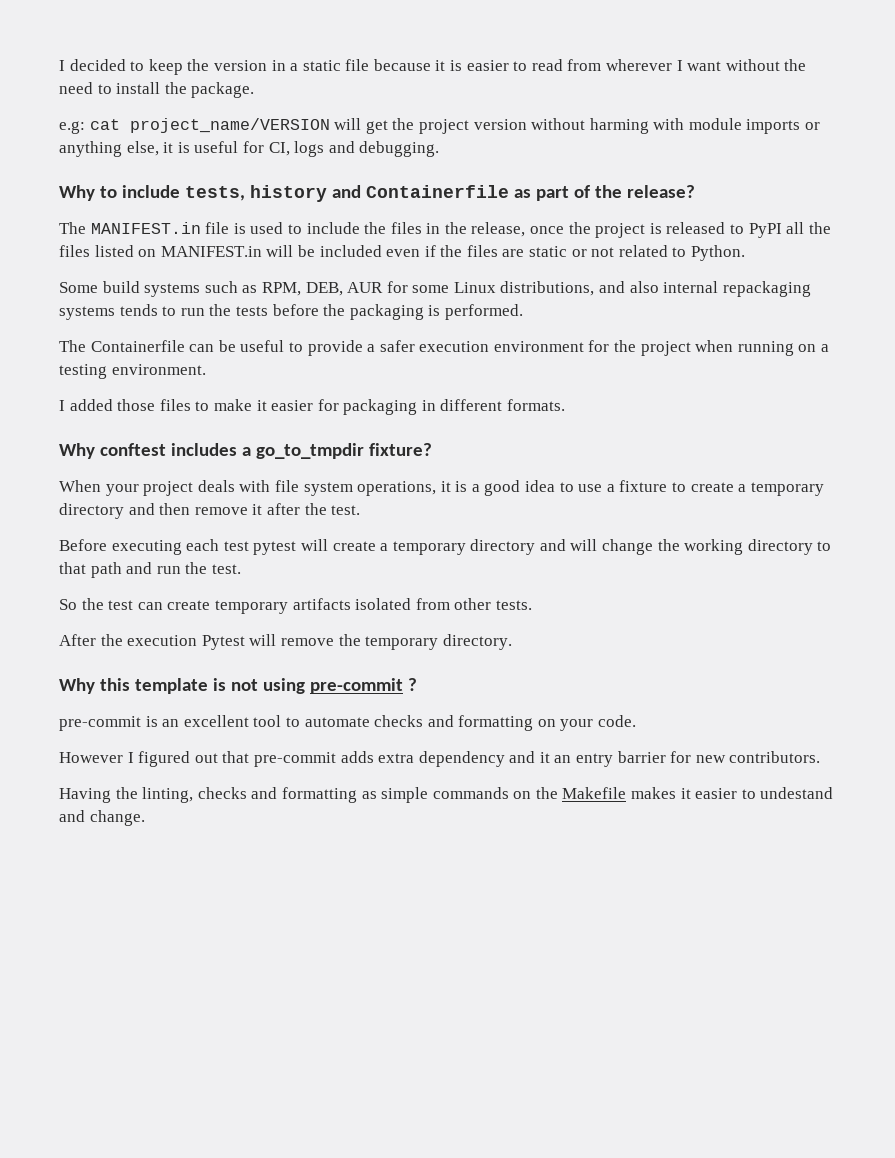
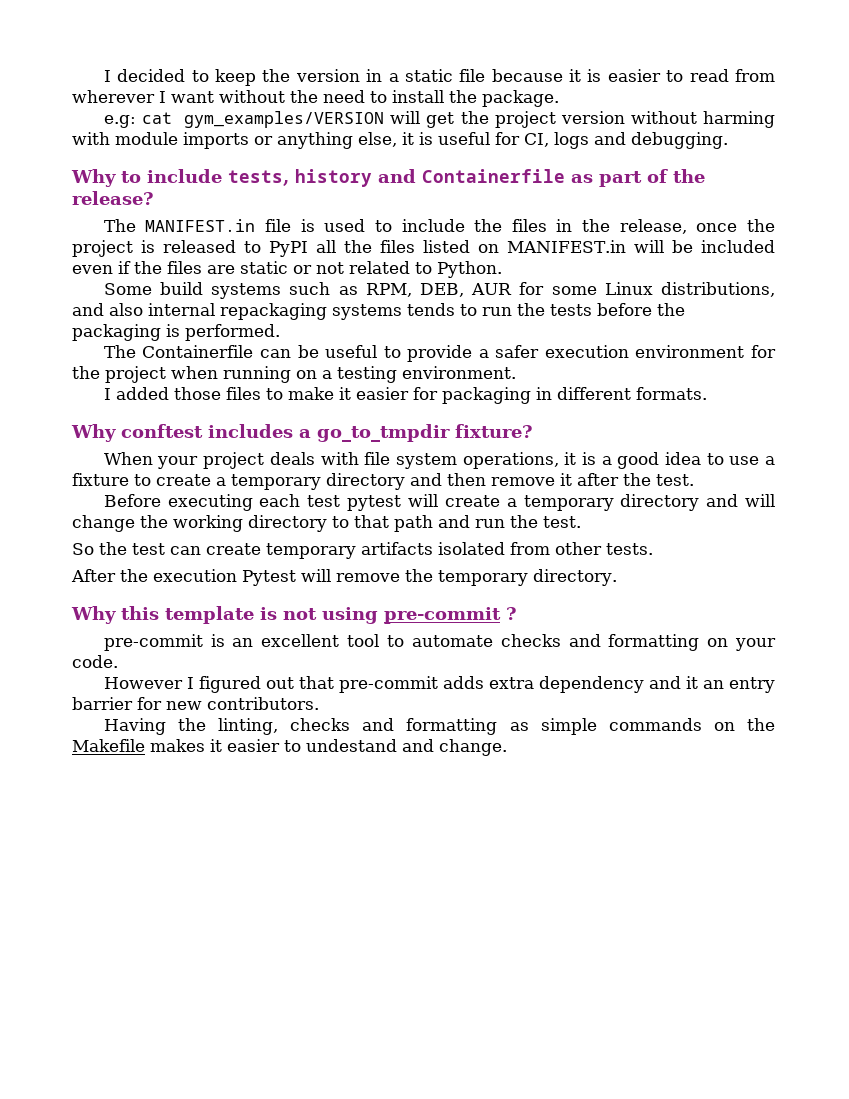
- e.g: cat project_name/VERSION will get the project version without harming with module imports or anything else, it is useful for CI, logs and debugging.
+ e.g: cat gym_examples/VERSION will get the project version without harming with module imports or anything else, it is useful for CI, logs and debugging.

